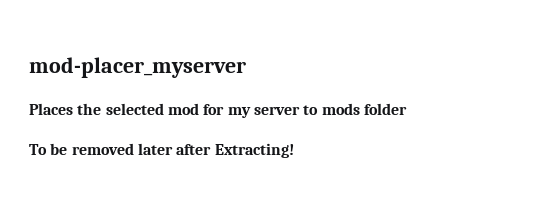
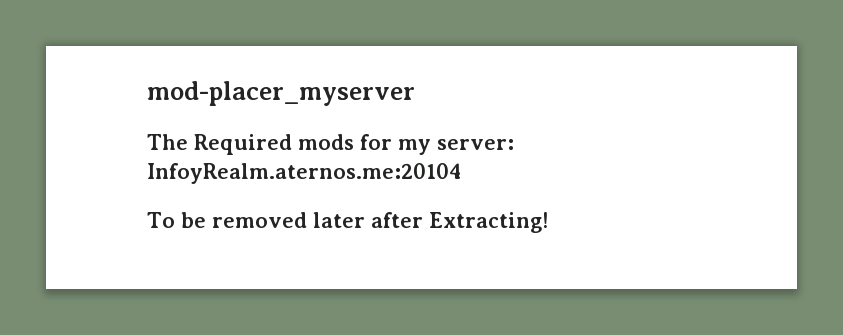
- Places the selected mod for my server to mods folder
+ The Required mods for my server: InfoyRealm.aternos.me:20104

